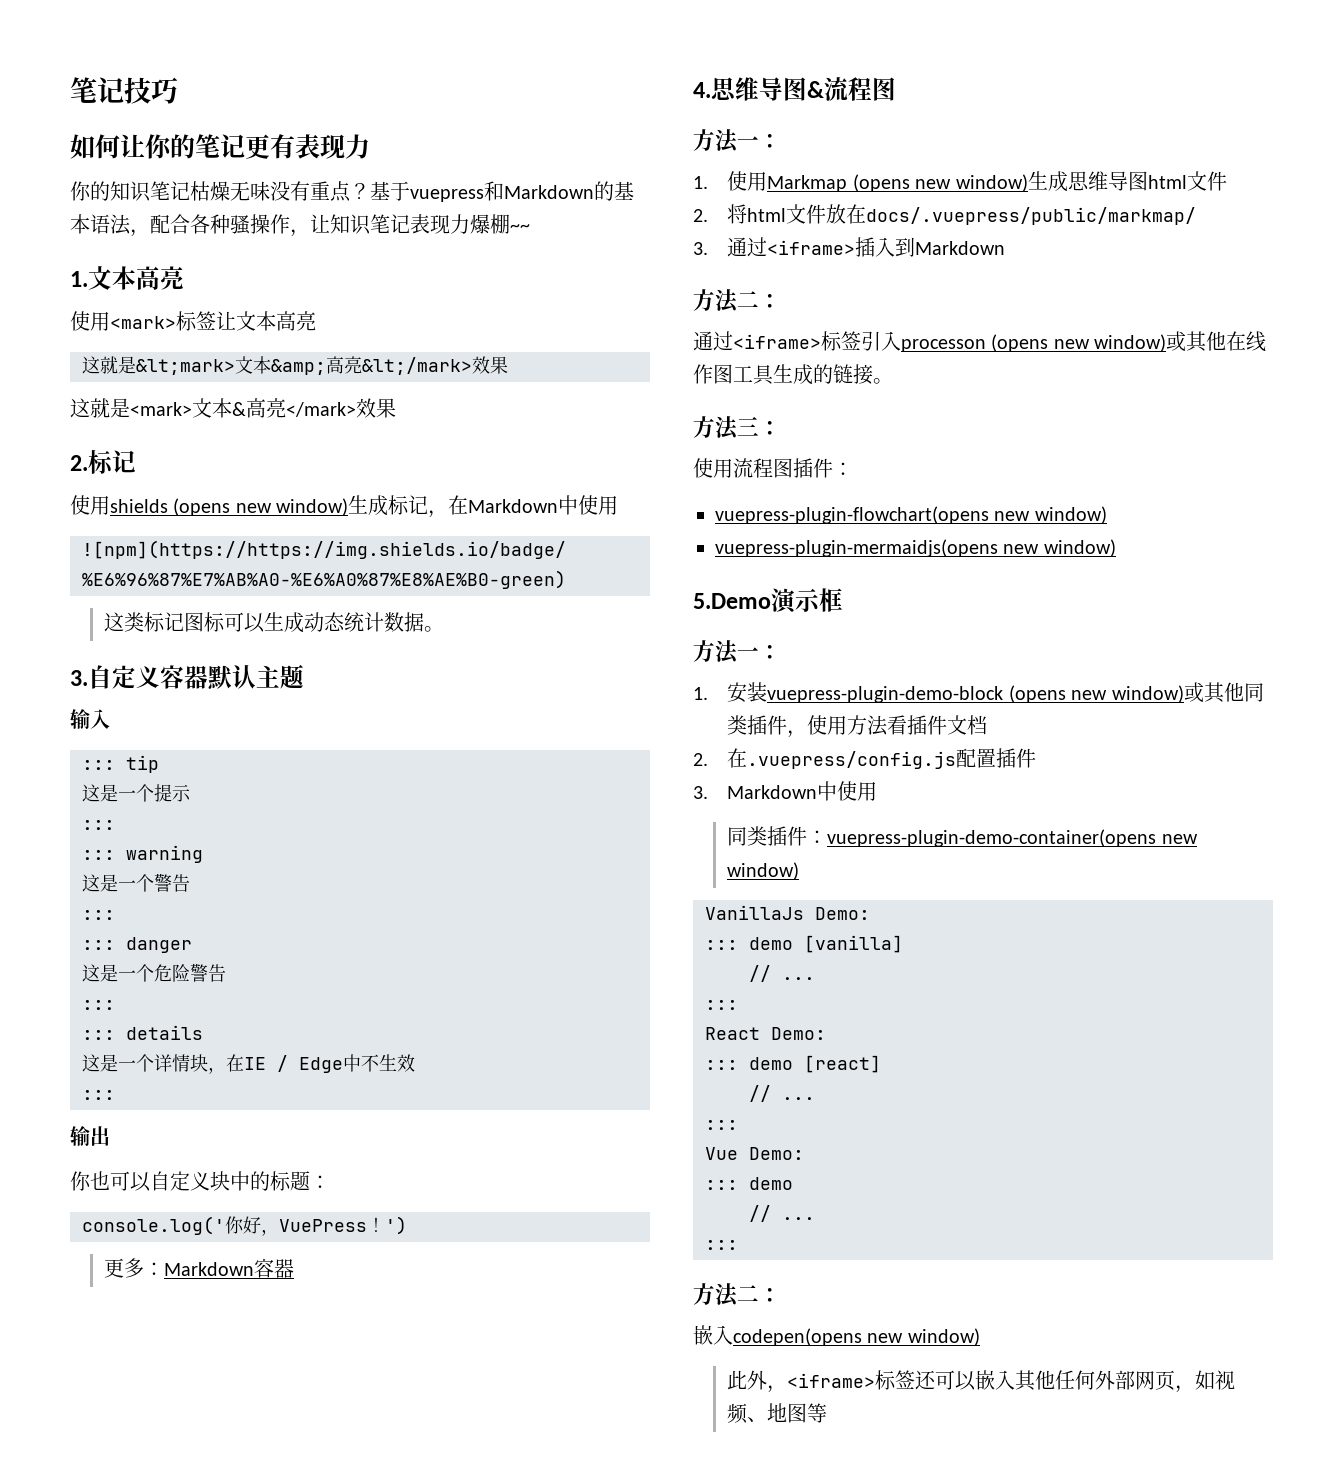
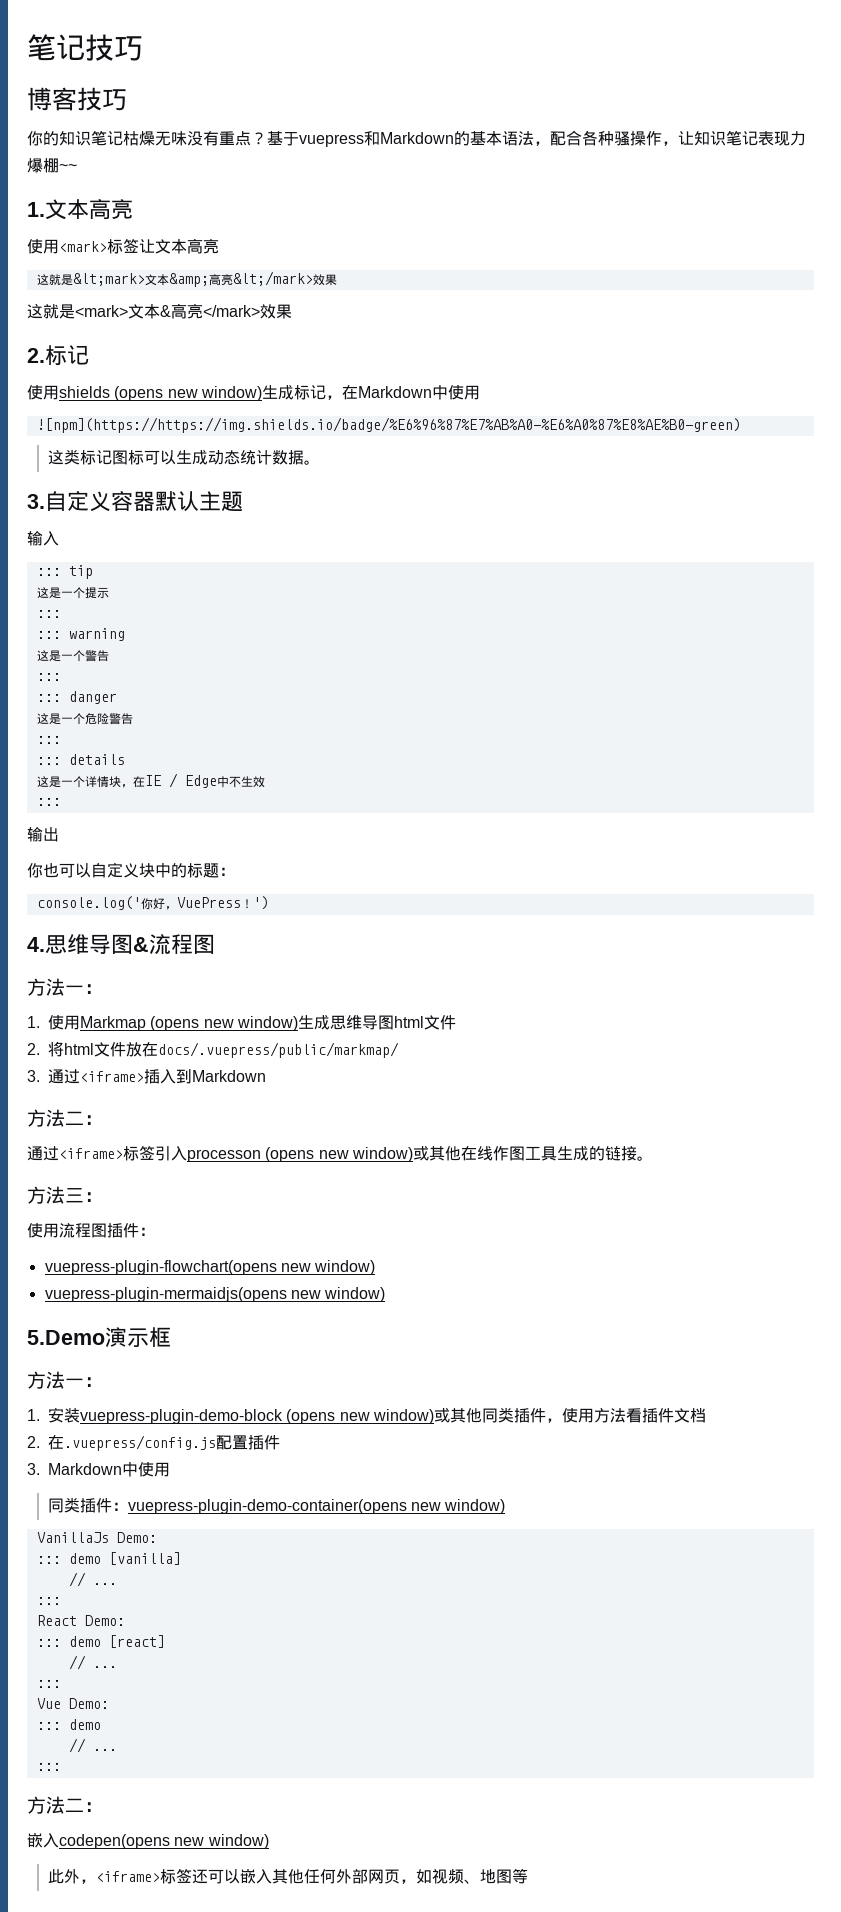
- 如何让你的笔记更有表现力
+ 博客技巧
- 更多：Markdown容器

